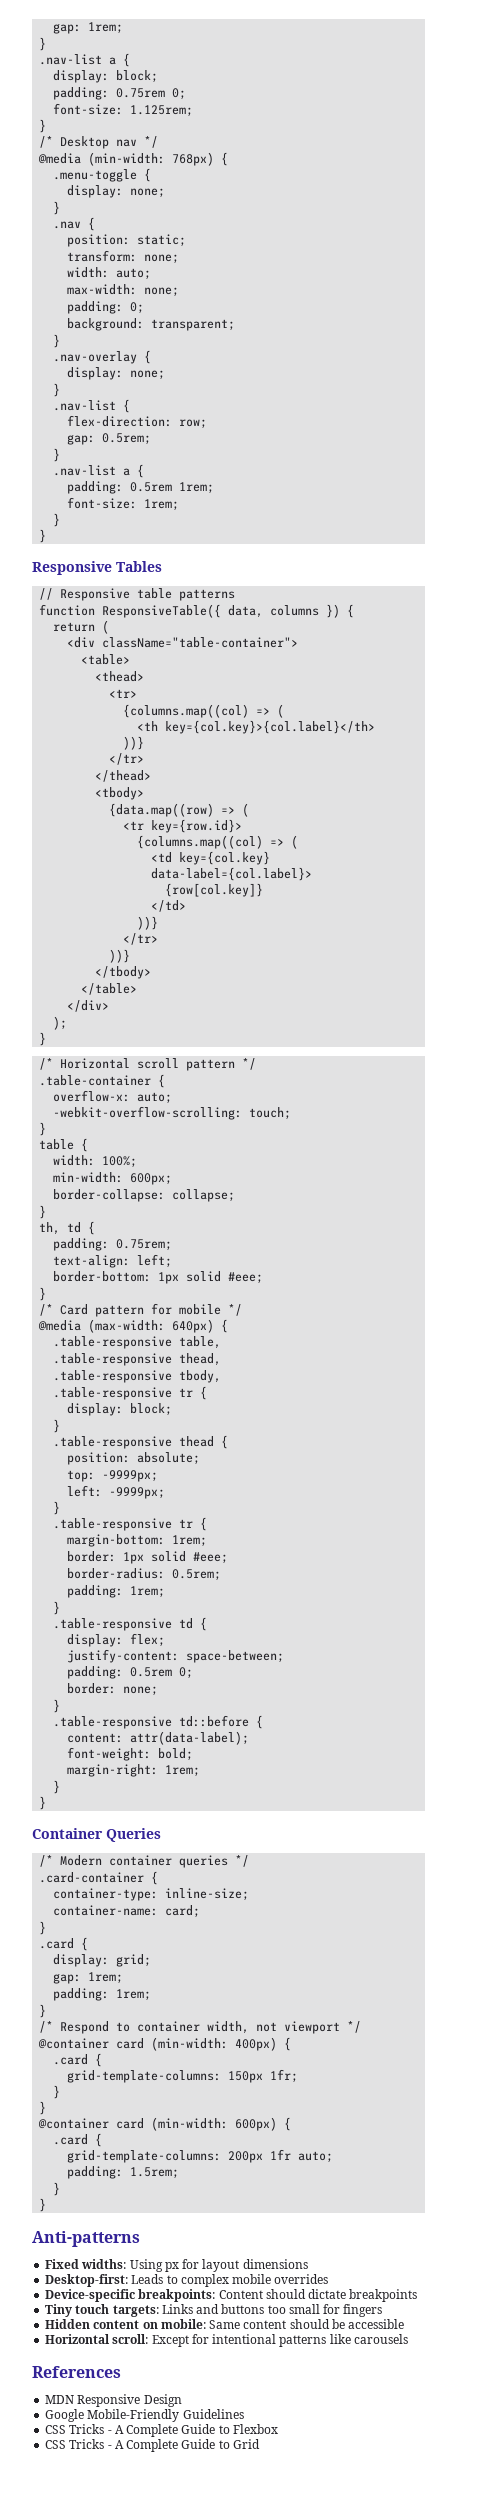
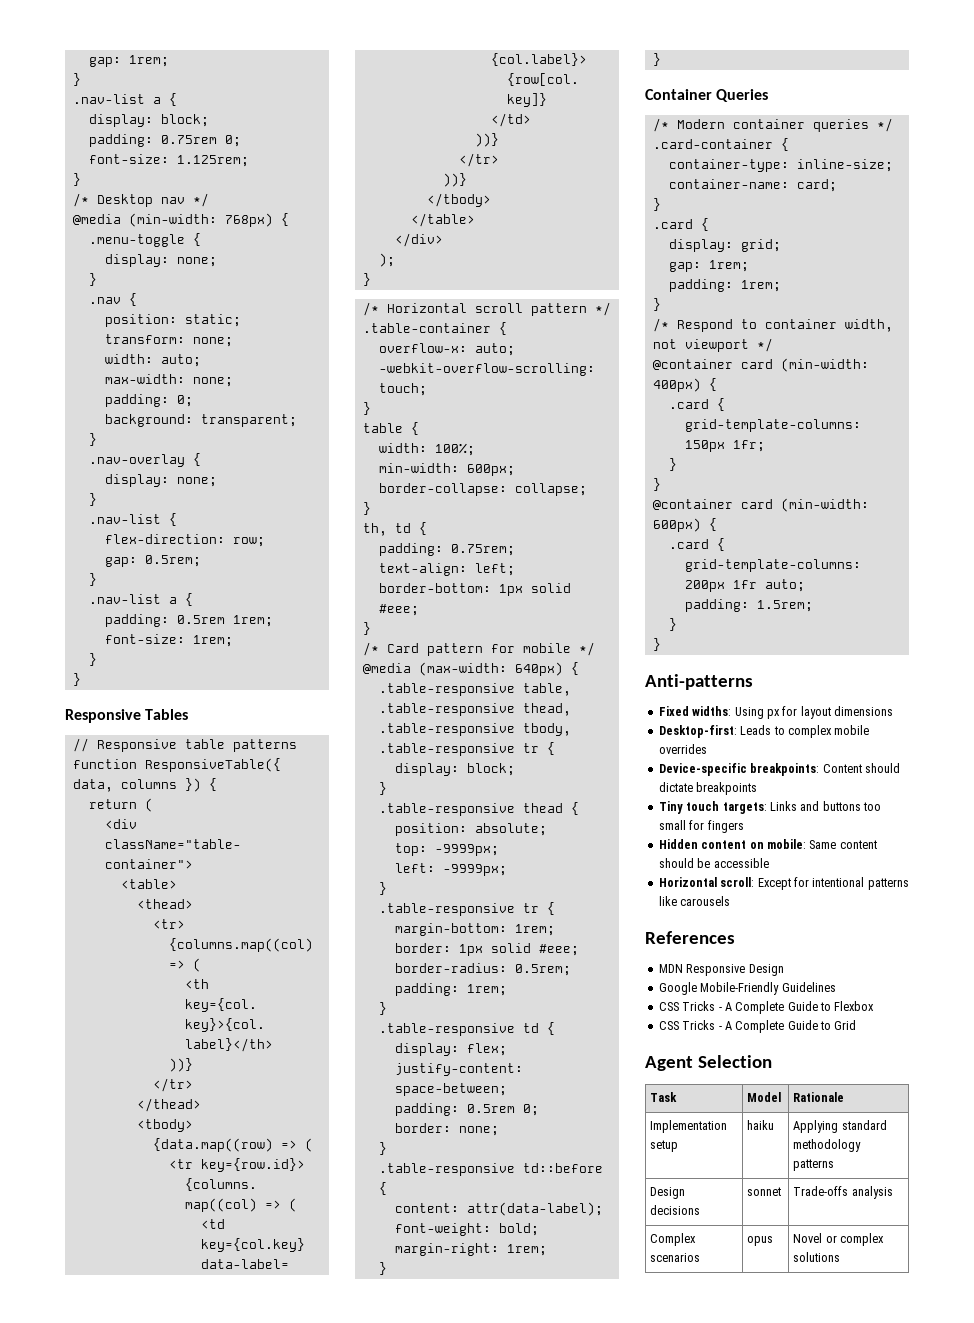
+ Agent Selection
+ Task | Model | Rationale
+ Implementation setup | haiku | Applying standard methodology patterns
+ Design decisions | sonnet | Trade-offs analysis
+ Complex scenarios | opus | Novel or complex solutions

